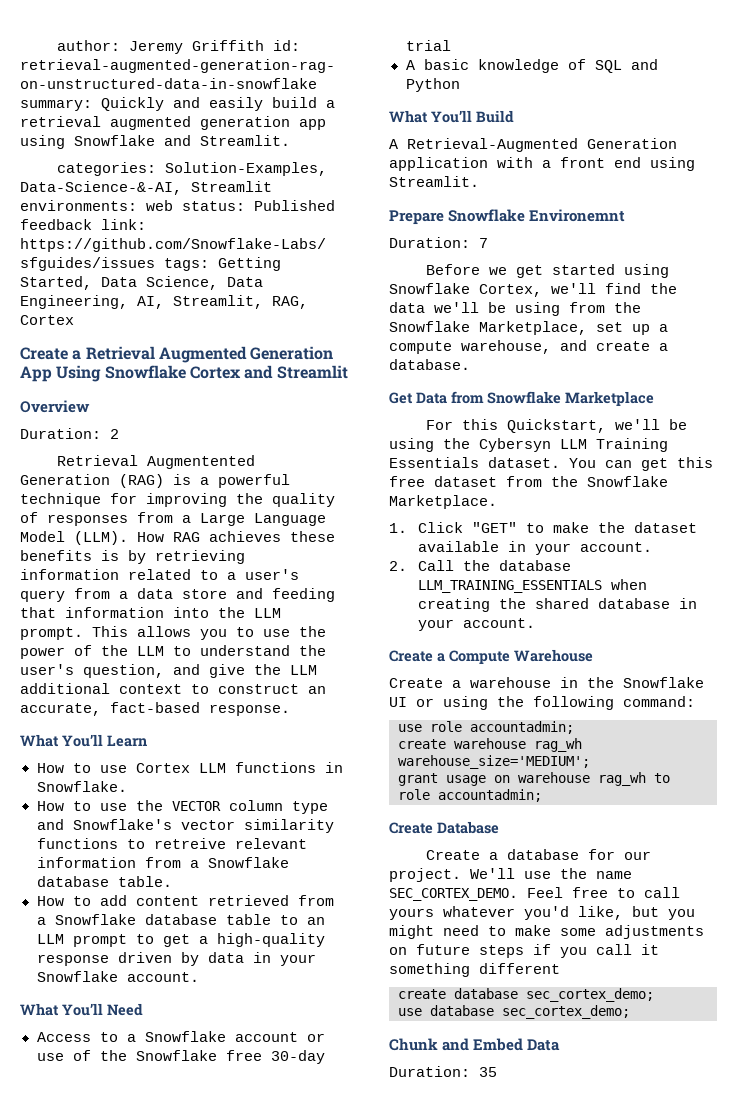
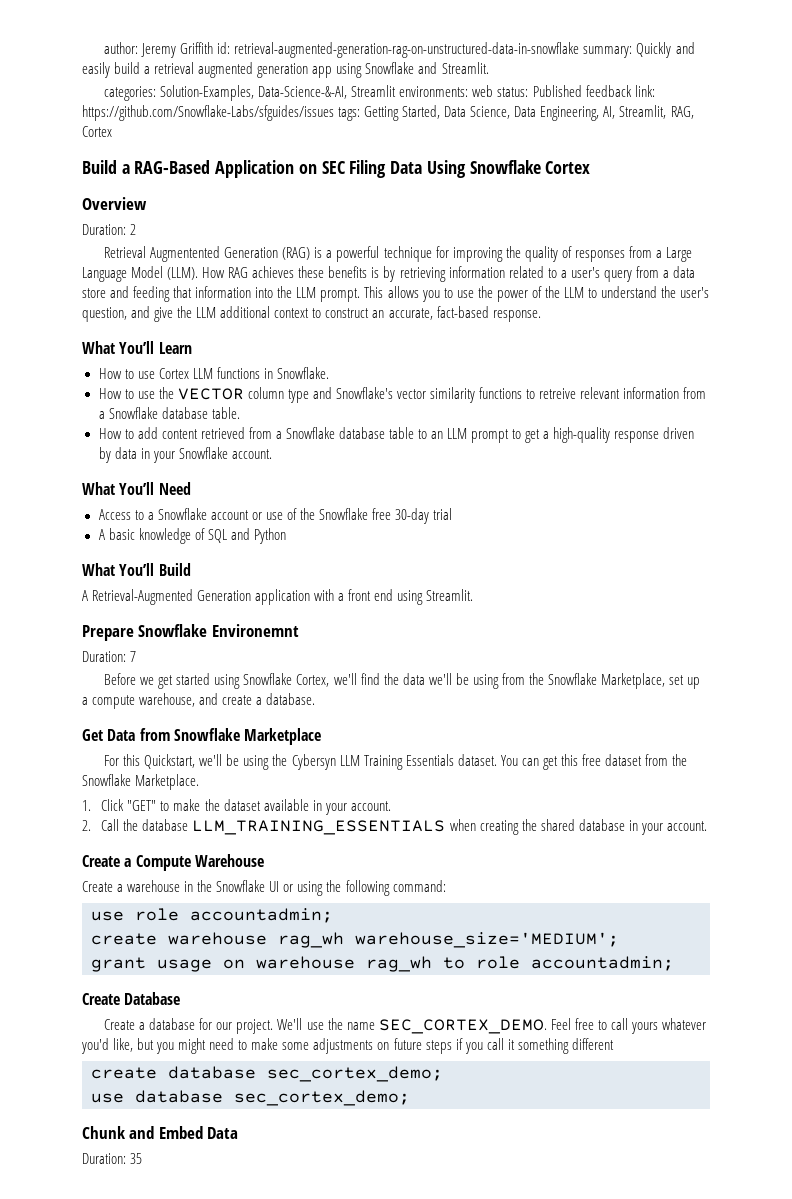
- Create a Retrieval Augmented Generation App Using Snowflake Cortex and Streamlit
+ Build a RAG-Based Application on SEC Filing Data Using Snowflake Cortex

